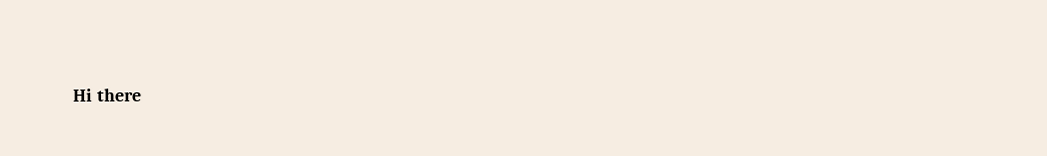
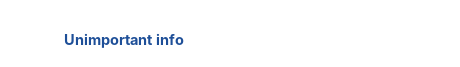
- Hi there
+ Unimportant info

